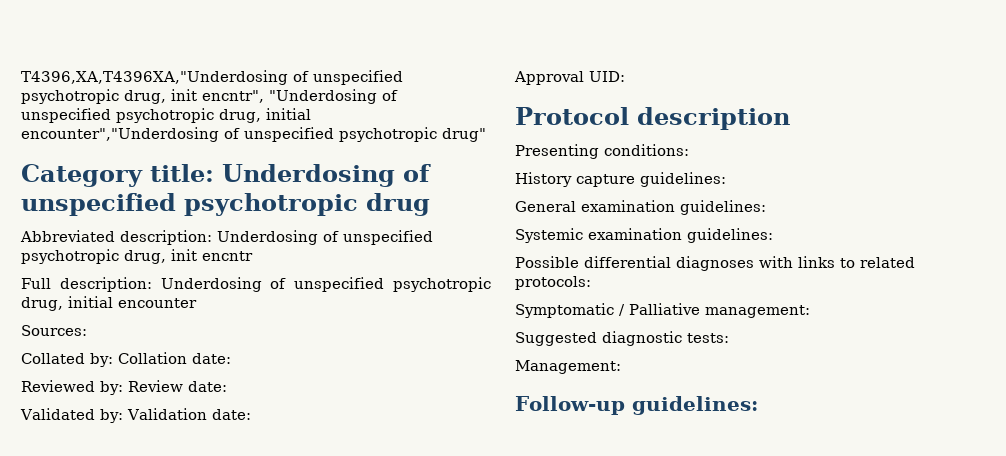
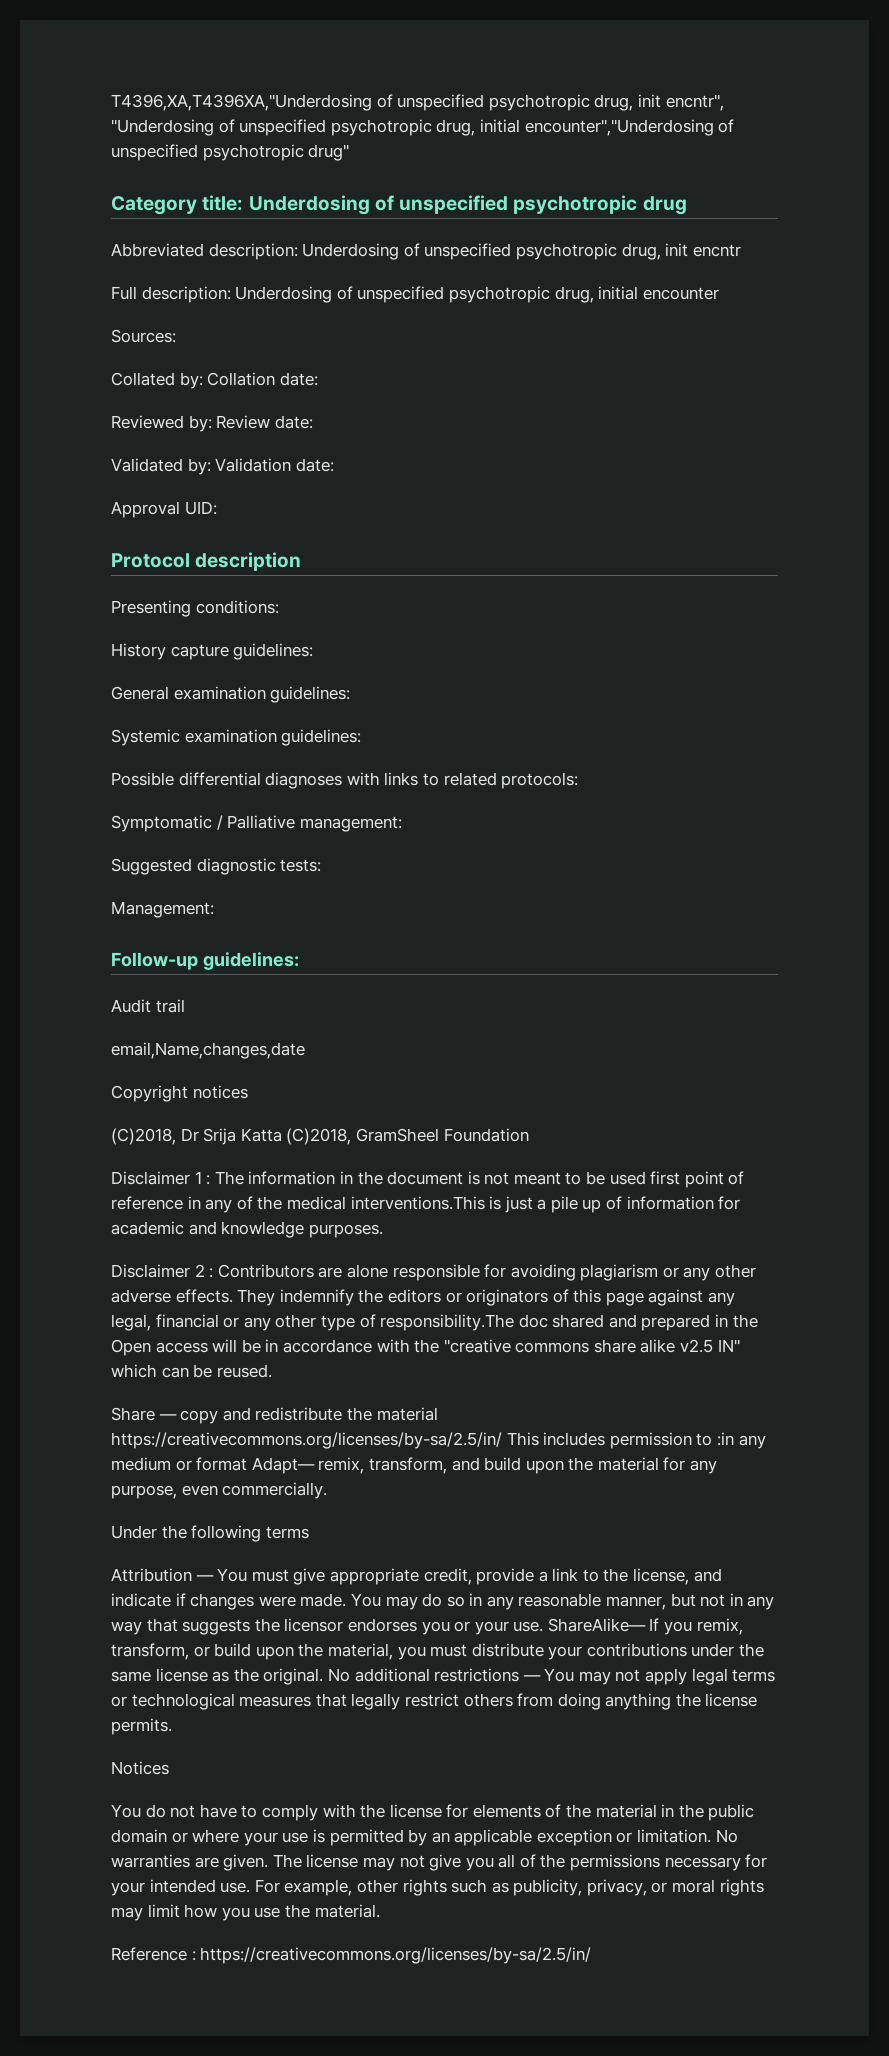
+ Audit trail
+ email,Name,changes,date
+ Copyright notices
+ (C)2018, Dr Srija Katta (C)2018, GramSheel Foundation
+ Disclaimer 1 : The information in the document is not meant to be used first point of reference in any of the medical interventions.This is just a pile up of information for academic and knowledge purposes.
+ Disclaimer 2 : Contributors are alone responsible for avoiding plagiarism or any other adverse effects. They indemnify the editors or originators of this page against any legal, financial or any other type of responsibility.The doc shared and prepared in the Open access will be in accordance with the "creative commons share alike v2.5 IN" which can be reused.
+ Share — copy and redistribute the material https://creativecommons.org/licenses/by-sa/2.5/in/ This includes permission to :in any medium or format Adapt— remix, transform, and build upon the material for any purpose, even commercially.
+ Under the following terms
+ Attribution — You must give appropriate credit, provide a link to the license, and indicate if changes were made. You may do so in any reasonable manner, but not in any way that suggests the licensor endorses you or your use. ShareAlike— If you remix, transform, or build upon the material, you must distribute your contributions under the same license as the original. No additional restrictions — You may not apply legal terms or technological measures that legally restrict others from doing anything the license permits.
+ Notices
+ You do not have to comply with the license for elements of the material in the public domain or where your use is permitted by an applicable exception or limitation. No warranties are given. The license may not give you all of the permissions necessary for your intended use. For example, other rights such as publicity, privacy, or moral rights may limit how you use the material.
+ Reference : https://creativecommons.org/licenses/by-sa/2.5/in/

